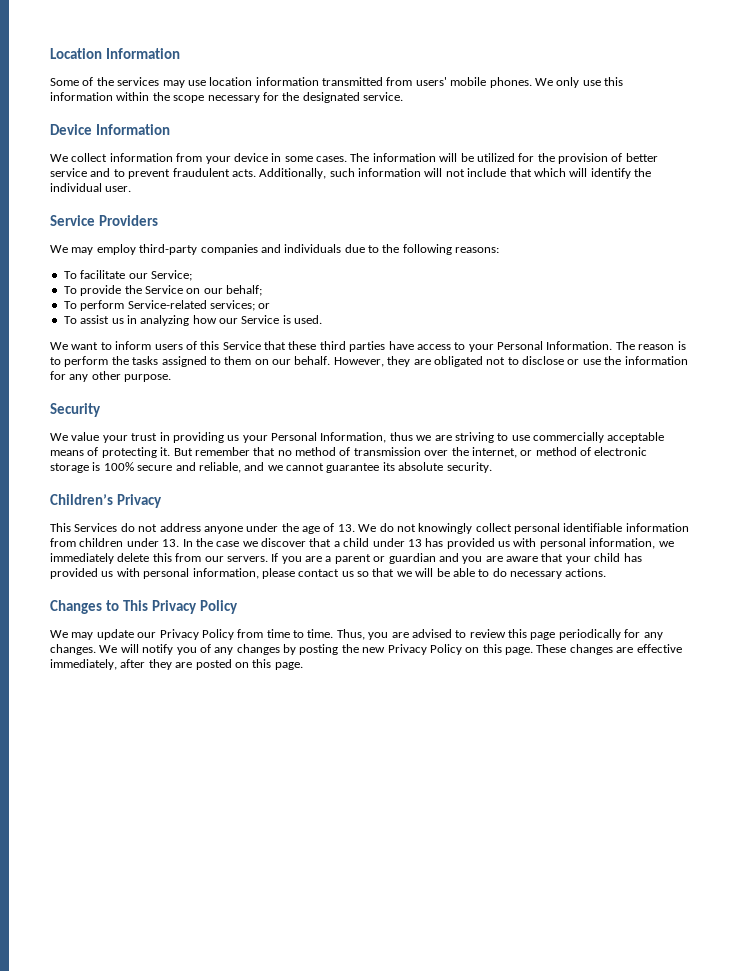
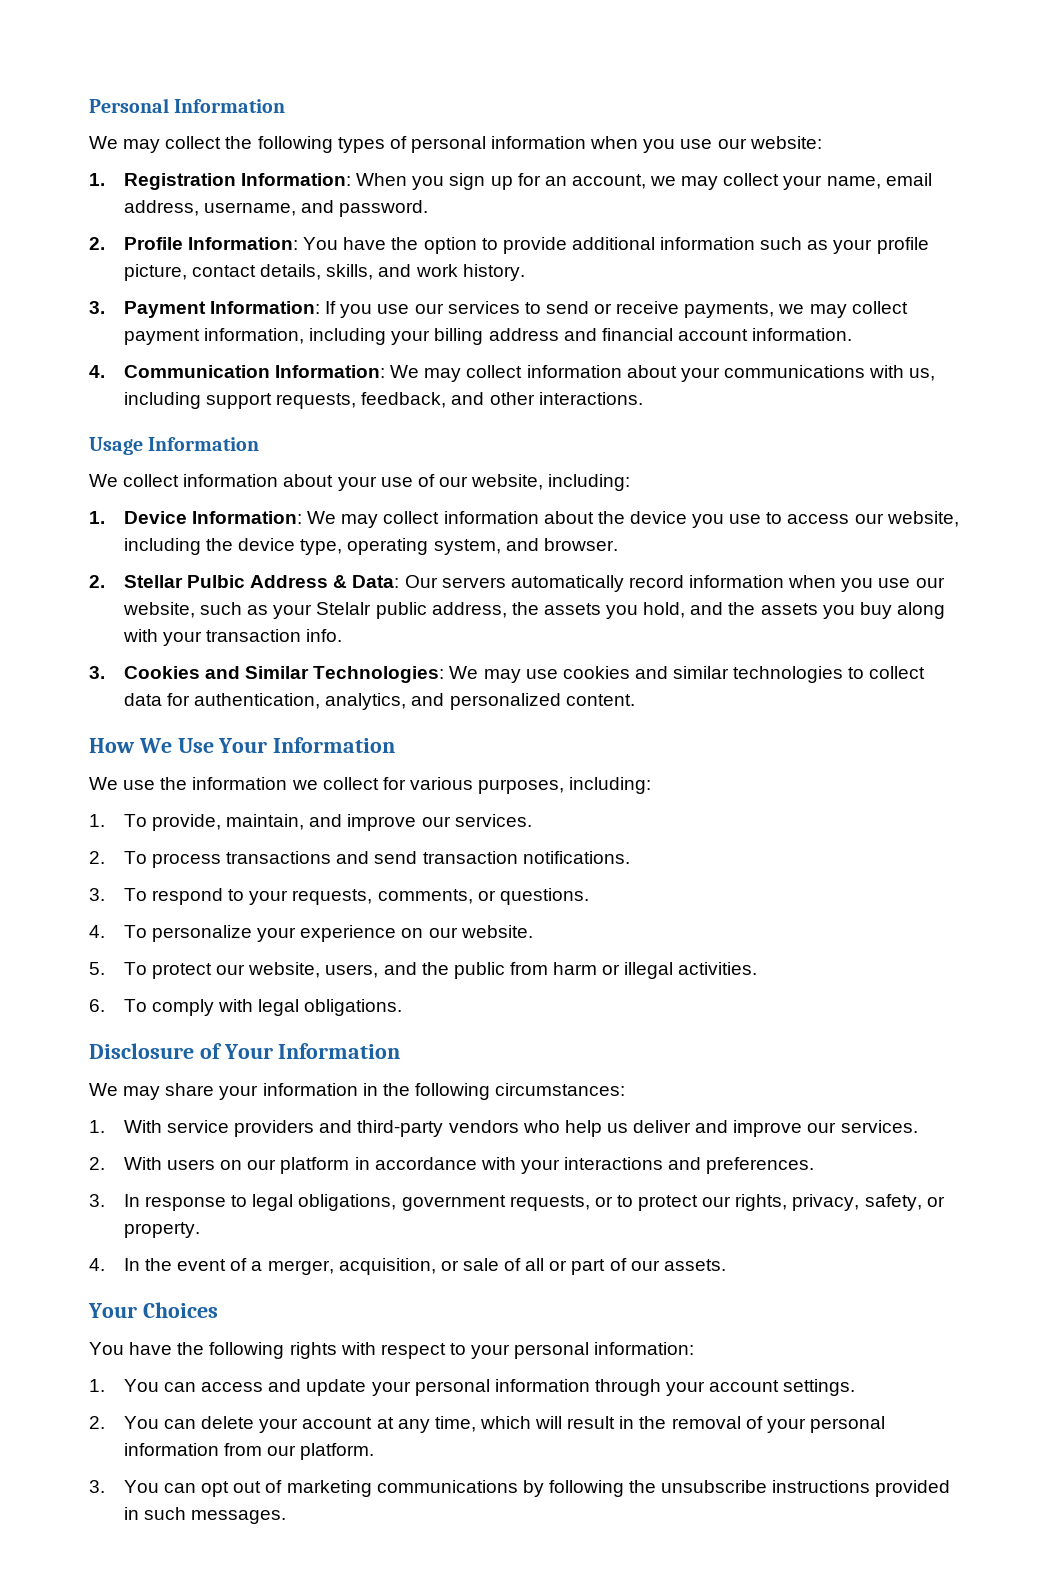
- Location Information
- Some of the services may use location information transmitted from users' mobile phones. We only use this information within the scope necessary for the designated service.
- Device Information
- We collect information from your device in some cases. The information will be utilized for the provision of better service and to prevent fraudulent acts. Additionally, such information will not include that which will identify the individual user.
- Service Providers
- We may employ third-party companies and individuals due to the following reasons:
- To facilitate our Service;
- To provide the Service on our behalf;
- To perform Service-related services; or
- To assist us in analyzing how our Service is used.
- We want to inform users of this Service that these third parties have access to your Personal Information. The reason is to perform the tasks assigned to them on our behalf. However, they are obligated not to disclose or use the information for any other purpose.
- Security
- We value your trust in providing us your Personal Information, thus we are striving to use commercially acceptable means of protecting it. But remember that no method of transmission over the internet, or method of electronic storage is 100% secure and reliable, and we cannot guarantee its absolute security.
- Children’s Privacy
- This Services do not address anyone under the age of 13. We do not knowingly collect personal identifiable information from children under 13. In the case we discover that a child under 13 has provided us with personal information, we immediately delete this from our servers. If you are a parent or guardian and you are aware that your child has provided us with personal information, please contact us so that we will be able to do necessary actions.
- Changes to This Privacy Policy
- We may update our Privacy Policy from time to time. Thus, you are advised to review this page periodically for any changes. We will notify you of any changes by posting the new Privacy Policy on this page. These changes are effective immediately, after they are posted on this page.
+ Personal Information
+ We may collect the following types of personal information when you use our website:
+ 1. Registration Information: When you sign up for an account, we may collect your name, email address, username, and password.
+ 2. Profile Information: You have the option to provide additional information such as your profile picture, contact details, skills, and work history.
+ 3. Payment Information: If you use our services to send or receive payments, we may collect payment information, including your billing address and financial account information.
+ 4. Communication Information: We may collect information about your communications with us, including support requests, feedback, and other interactions.
+ Usage Information
+ We collect information about your use of our website, including:
+ 1. Device Information: We may collect information about the device you use to access our website, including the device type, operating system, and browser.
+ 2. Stellar Pulbic Address & Data: Our servers automatically record information when you use our website, such as your Stelalr public address, the assets you hold, and the assets you buy along with your transaction info.
+ 3. Cookies and Similar Technologies: We may use cookies and similar technologies to collect data for authentication, analytics, and personalized content.
+ How We Use Your Information
+ We use the information we collect for various purposes, including:
+ 1. To provide, maintain, and improve our services.
+ 2. To process transactions and send transaction notifications.
+ 3. To respond to your requests, comments, or questions.
+ 4. To personalize your experience on our website.
+ 5. To protect our website, users, and the public from harm or illegal activities.
+ 6. To comply with legal obligations.
+ Disclosure of Your Information
+ We may share your information in the following circumstances:
+ 1. With service providers and third-party vendors who help us deliver and improve our services.
+ 2. With users on our platform in accordance with your interactions and preferences.
+ 3. In response to legal obligations, government requests, or to protect our rights, privacy, safety, or property.
+ 4. In the event of a merger, acquisition, or sale of all or part of our assets.
+ Your Choices
+ You have the following rights with respect to your personal information:
+ 1. You can access and update your personal information through your account settings.
+ 2. You can delete your account at any time, which will result in the removal of your personal information from our platform.
+ 3. You can opt out of marketing communications by following the unsubscribe instructions provided in such messages.

